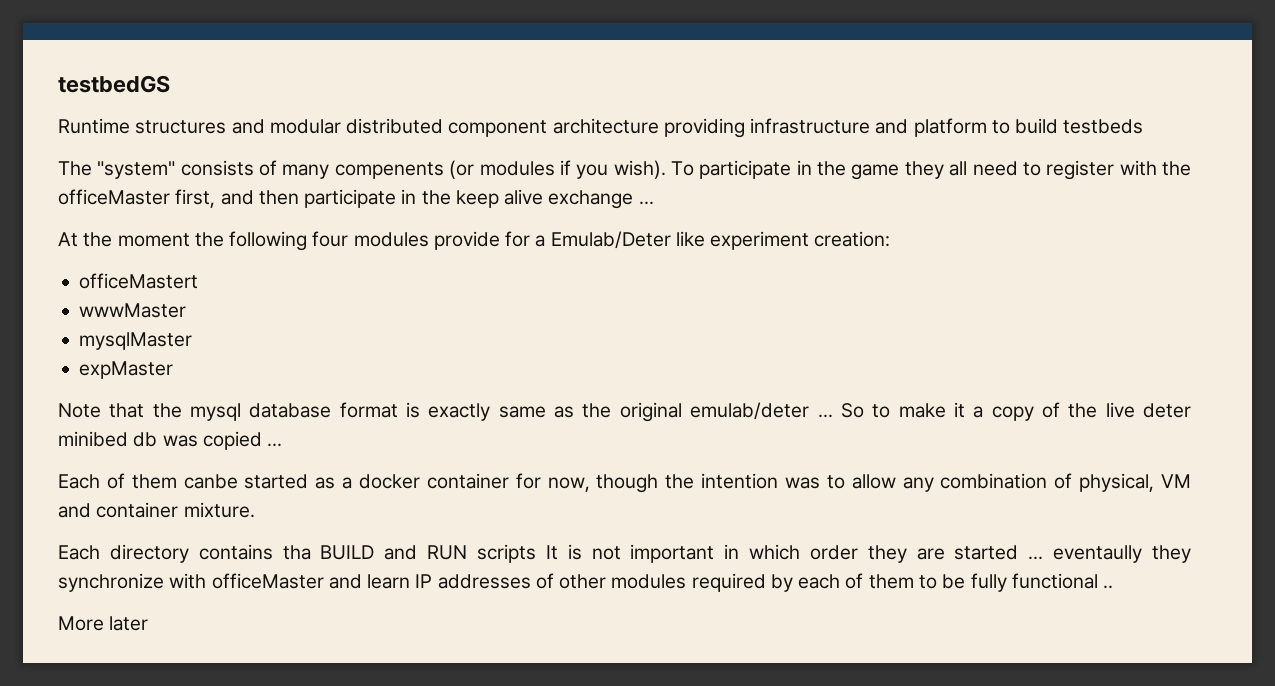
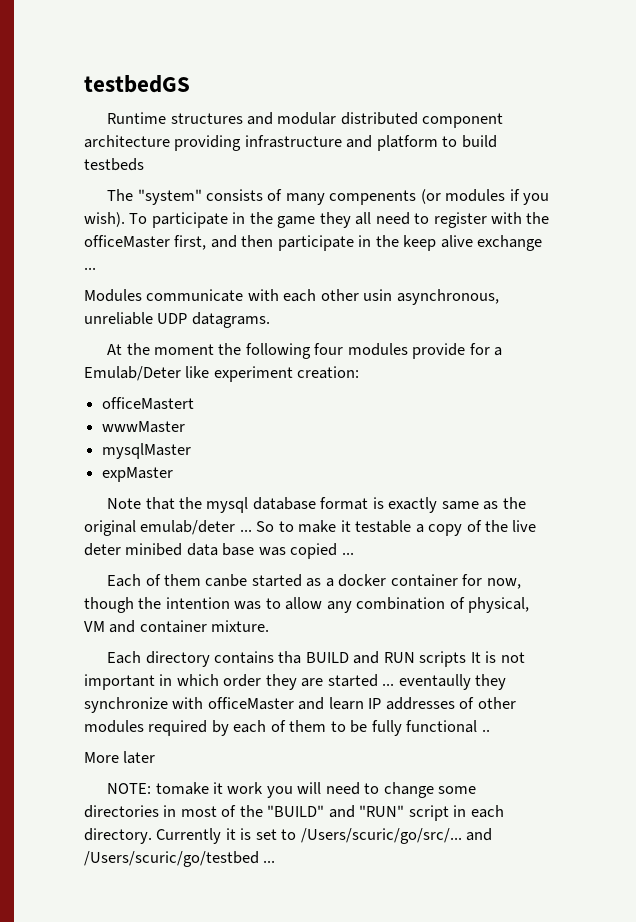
+ Modules communicate with each other usin asynchronous, unreliable UDP datagrams.
- So to make it a copy of the live deter minibed db was copied ...
+ So to make it testable a copy of the live deter minibed data base was copied ...
+ NOTE: tomake it work you will need to change some directories in most of the "BUILD" and "RUN" script in each directory. Currently it is set to /Users/scuric/go/src/... and /Users/scuric/go/testbed ...

